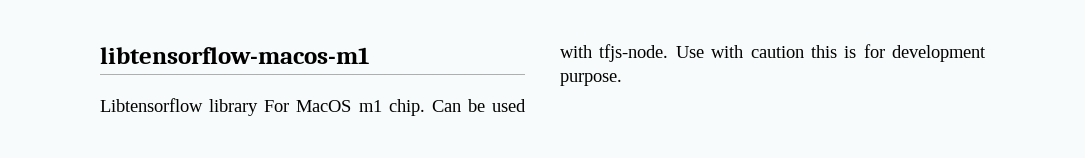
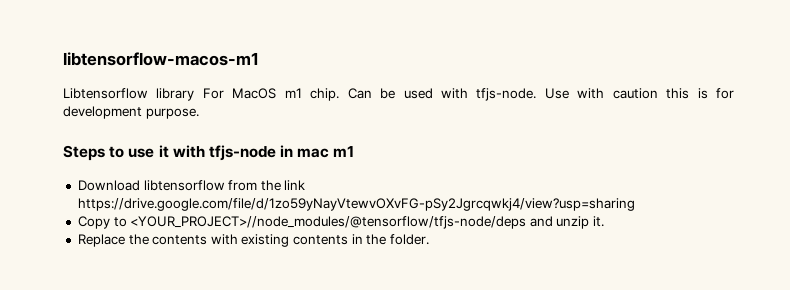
+ Steps to use it with tfjs-node in mac m1
+ Download libtensorflow from the link https://drive.google.com/file/d/1zo59yNayVtewvOXvFG-pSy2Jgrcqwkj4/view?usp=sharing
+ Copy to <YOUR_PROJECT>//node_modules/@tensorflow/tfjs-node/deps and unzip it.
+ Replace the contents with existing contents in the folder.

